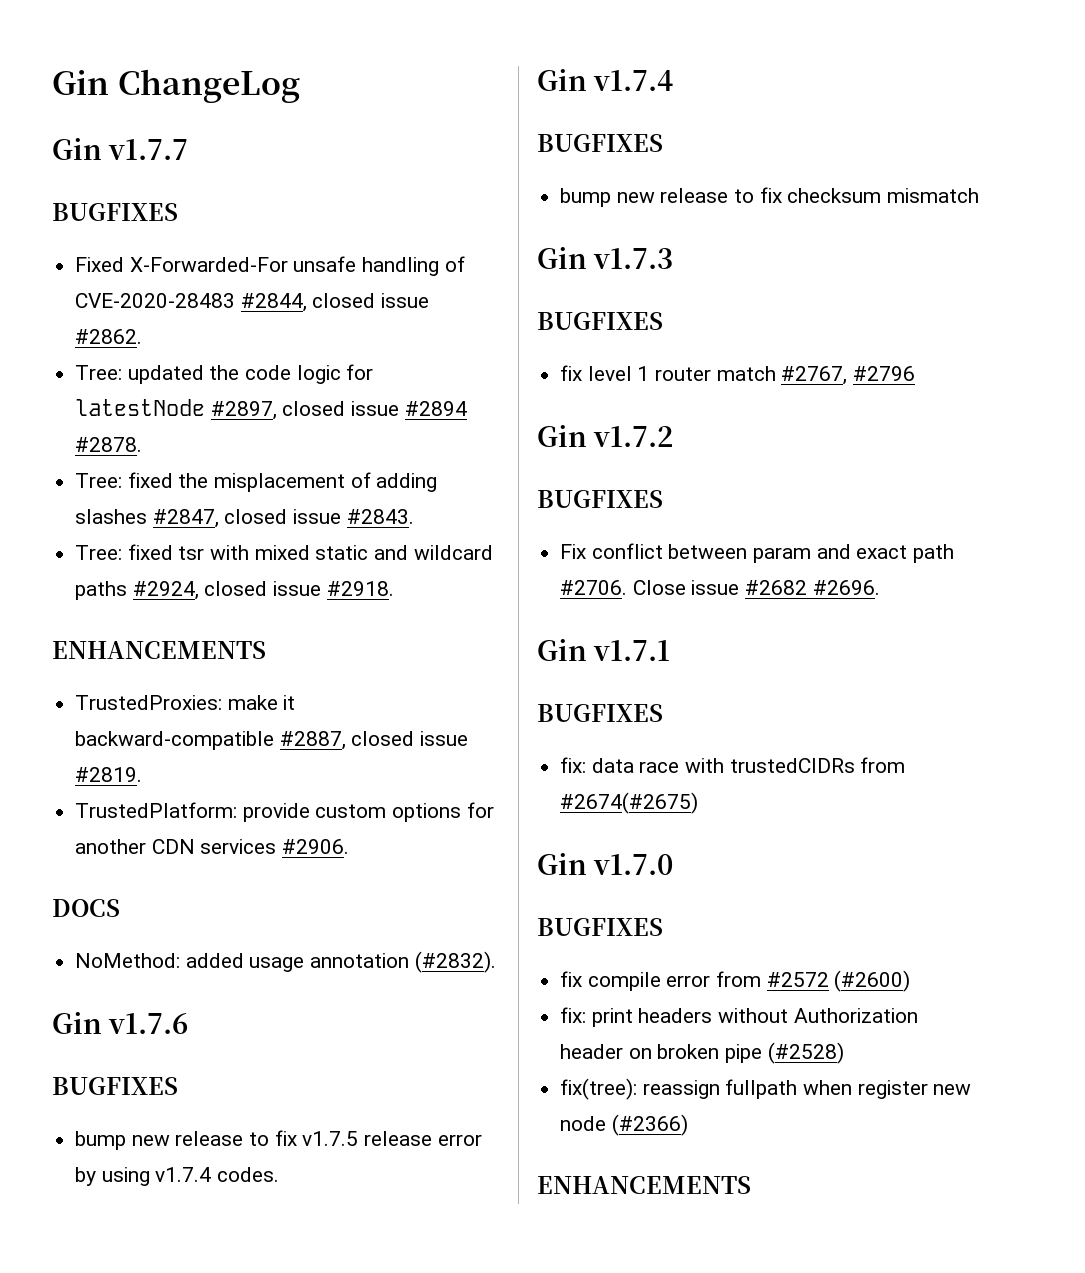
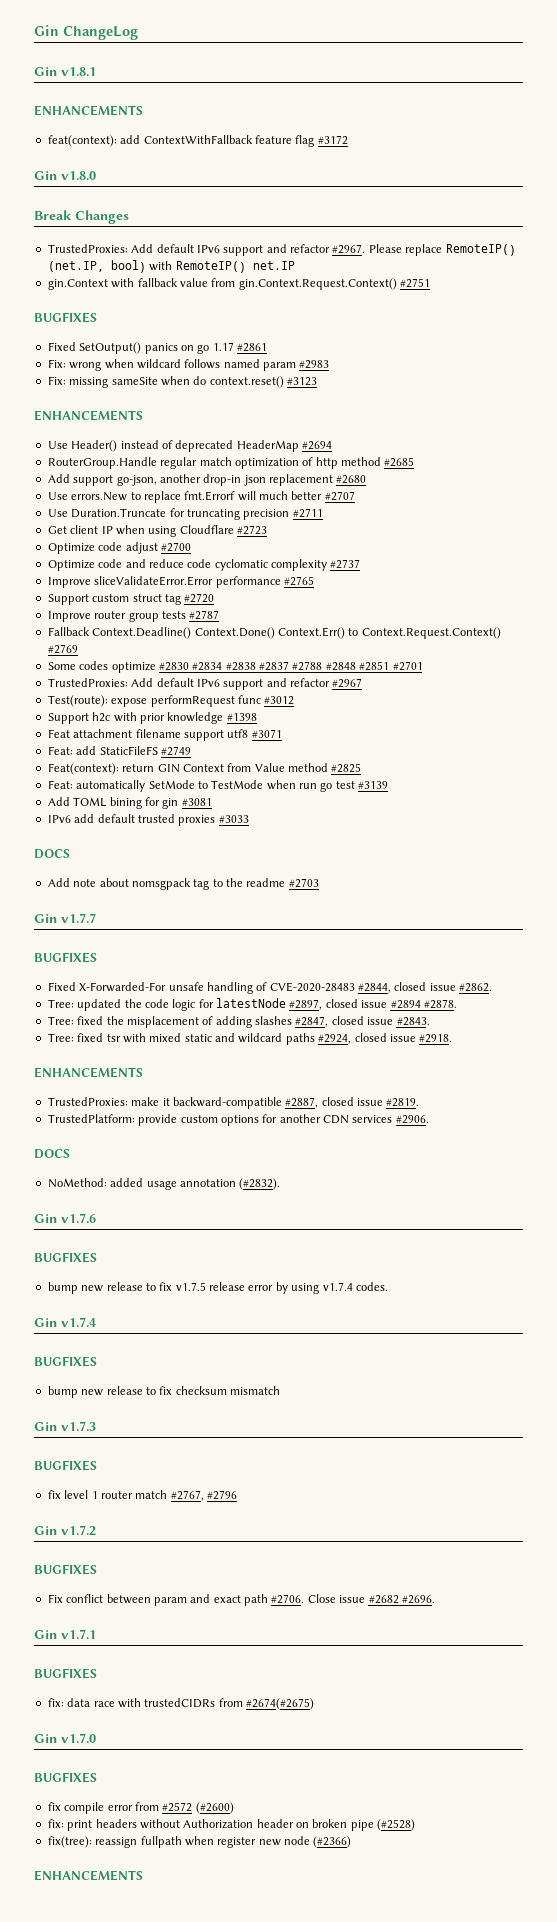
+ Gin v1.8.1
+ ENHANCEMENTS
+ feat(context): add ContextWithFallback feature flag #3172
+ Gin v1.8.0
+ Break Changes
+ TrustedProxies: Add default IPv6 support and refactor #2967. Please replace RemoteIP() (net.IP, bool) with RemoteIP() net.IP
+ gin.Context with fallback value from gin.Context.Request.Context() #2751
+ BUGFIXES
+ Fixed SetOutput() panics on go 1.17 #2861
+ Fix: wrong when wildcard follows named param #2983
+ Fix: missing sameSite when do context.reset() #3123
+ ENHANCEMENTS
+ Use Header() instead of deprecated HeaderMap #2694
+ RouterGroup.Handle regular match optimization of http method #2685
+ Add support go-json, another drop-in json replacement #2680
+ Use errors.New to replace fmt.Errorf will much better #2707
+ Use Duration.Truncate for truncating precision #2711
+ Get client IP when using Cloudflare #2723
+ Optimize code adjust #2700
+ Optimize code and reduce code cyclomatic complexity #2737
+ Improve sliceValidateError.Error performance #2765
+ Support custom struct tag #2720
+ Improve router group tests #2787
+ Fallback Context.Deadline() Context.Done() Context.Err() to Context.Request.Context() #2769
+ Some codes optimize #2830 #2834 #2838 #2837 #2788 #2848 #2851 #2701
+ TrustedProxies: Add default IPv6 support and refactor #2967
+ Test(route): expose performRequest func #3012
+ Support h2c with prior knowledge #1398
+ Feat attachment filename support utf8 #3071
+ Feat: add StaticFileFS #2749
+ Feat(context): return GIN Context from Value method #2825
+ Feat: automatically SetMode to TestMode when run go test #3139
+ Add TOML bining for gin #3081
+ IPv6 add default trusted proxies #3033
+ DOCS
+ Add note about nomsgpack tag to the readme #2703

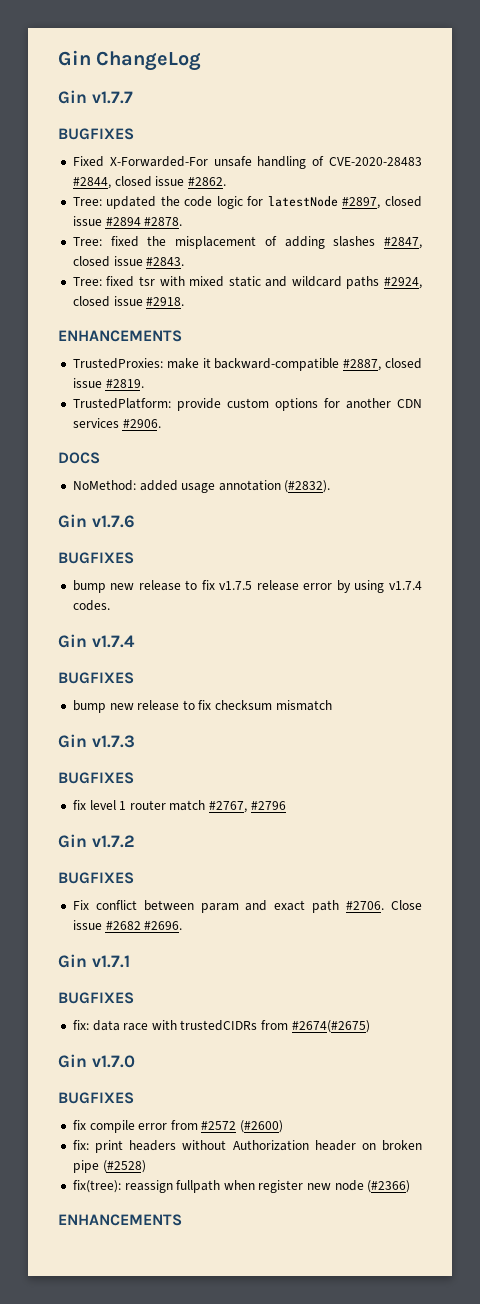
- Gin v1.8.1
- ENHANCEMENTS
- feat(context): add ContextWithFallback feature flag #3172
- Gin v1.8.0
- Break Changes
- TrustedProxies: Add default IPv6 support and refactor #2967. Please replace RemoteIP() (net.IP, bool) with RemoteIP() net.IP
- gin.Context with fallback value from gin.Context.Request.Context() #2751
- BUGFIXES
- Fixed SetOutput() panics on go 1.17 #2861
- Fix: wrong when wildcard follows named param #2983
- Fix: missing sameSite when do context.reset() #3123
- ENHANCEMENTS
- Use Header() instead of deprecated HeaderMap #2694
- RouterGroup.Handle regular match optimization of http method #2685
- Add support go-json, another drop-in json replacement #2680
- Use errors.New to replace fmt.Errorf will much better #2707
- Use Duration.Truncate for truncating precision #2711
- Get client IP when using Cloudflare #2723
- Optimize code adjust #2700
- Optimize code and reduce code cyclomatic complexity #2737
- Improve sliceValidateError.Error performance #2765
- Support custom struct tag #2720
- Improve router group tests #2787
- Fallback Context.Deadline() Context.Done() Context.Err() to Context.Request.Context() #2769
- Some codes optimize #2830 #2834 #2838 #2837 #2788 #2848 #2851 #2701
- TrustedProxies: Add default IPv6 support and refactor #2967
- Test(route): expose performRequest func #3012
- Support h2c with prior knowledge #1398
- Feat attachment filename support utf8 #3071
- Feat: add StaticFileFS #2749
- Feat(context): return GIN Context from Value method #2825
- Feat: automatically SetMode to TestMode when run go test #3139
- Add TOML bining for gin #3081
- IPv6 add default trusted proxies #3033
- DOCS
- Add note about nomsgpack tag to the readme #2703

